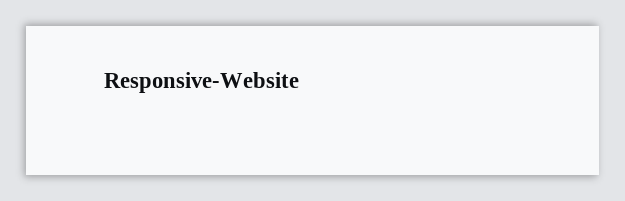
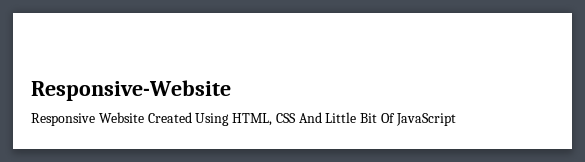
+ Responsive Website Created Using HTML, CSS And Little Bit Of JavaScript

